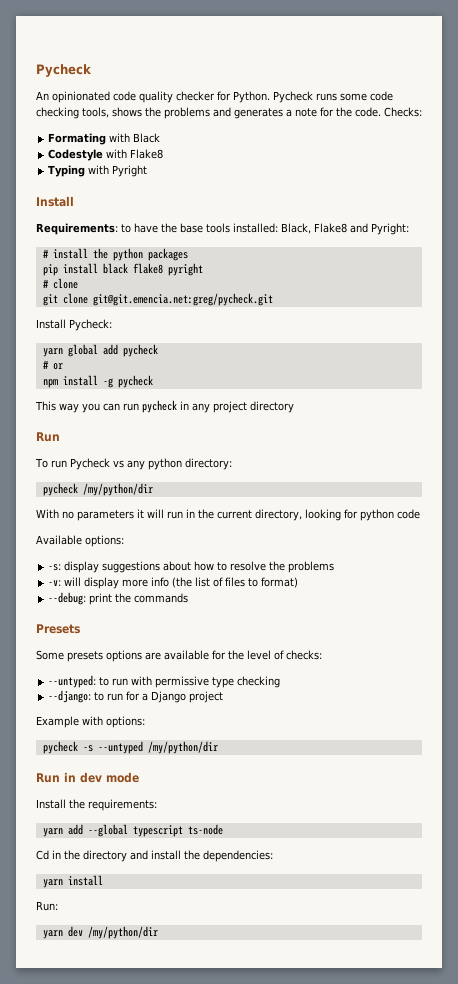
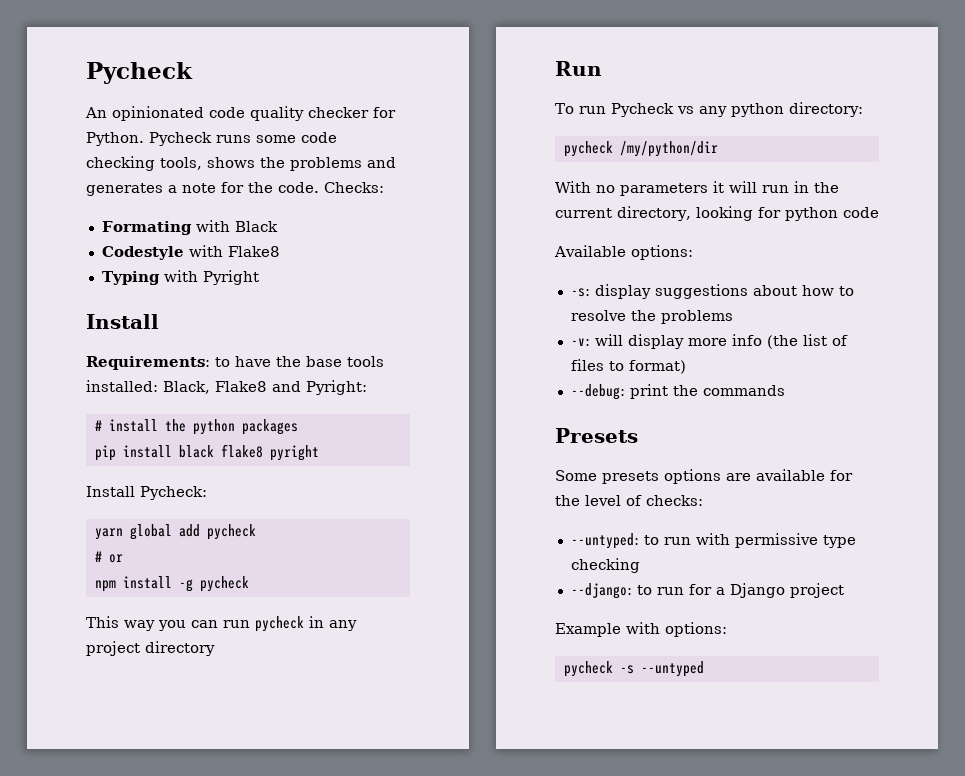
- # clone
- git clone git@git.emencia.net:greg/pycheck.git
- pycheck -s --untyped /my/python/dir
- Run in dev mode
- Install the requirements:
- yarn add --global typescript ts-node
- Cd in the directory and install the dependencies:
- yarn install
- Run:
- yarn dev /my/python/dir
+ pycheck -s --untyped

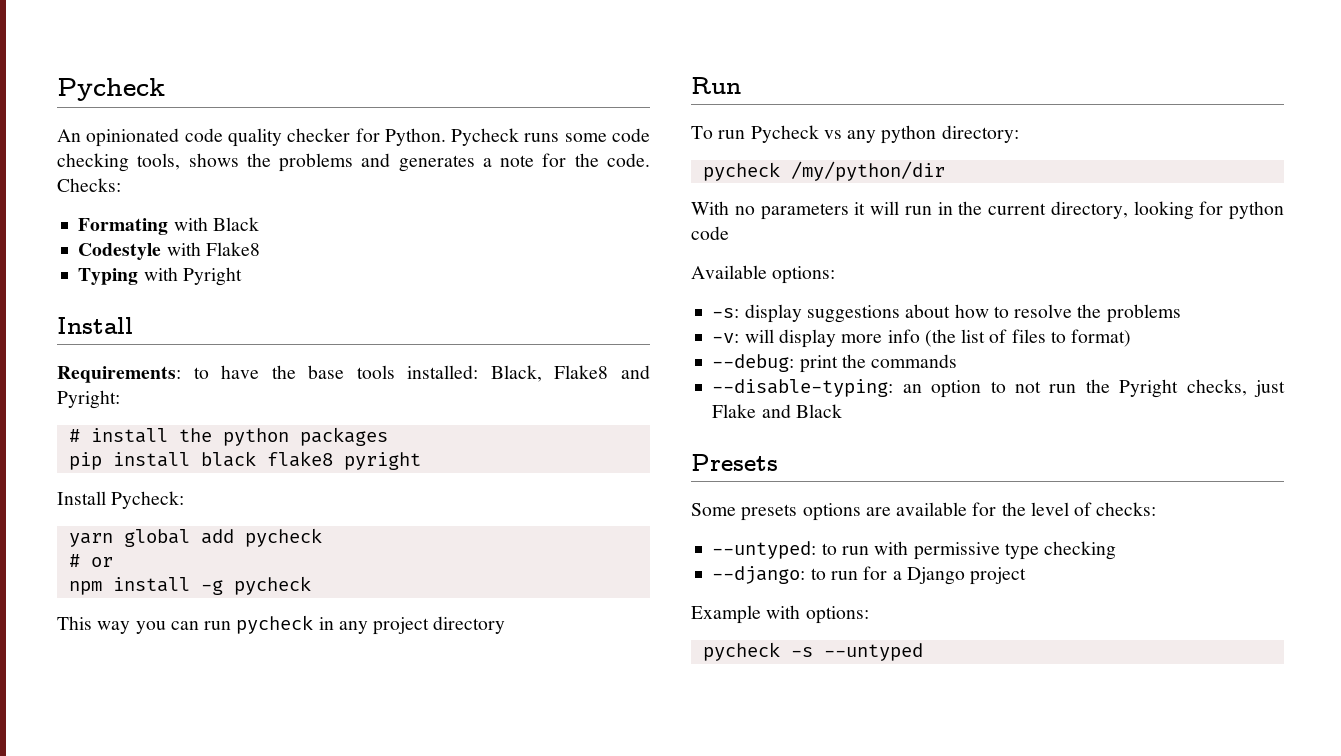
+ --disable-typing: an option to not run the Pyright checks, just Flake and Black

